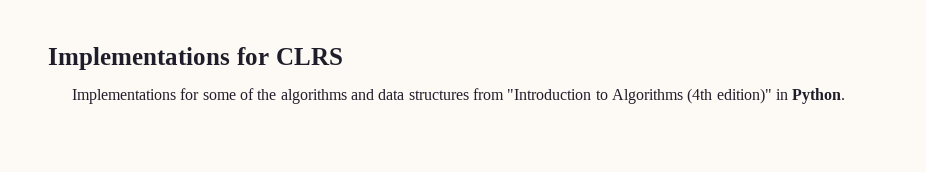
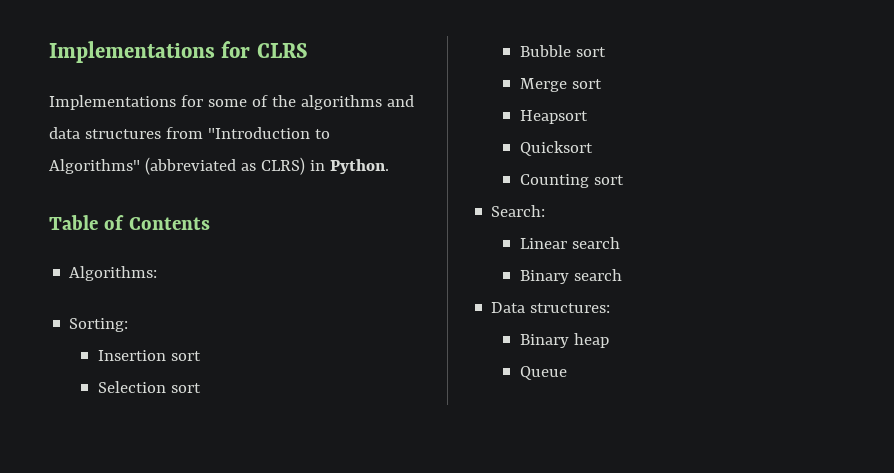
- Implementations for some of the algorithms and data structures from "Introduction to Algorithms (4th edition)" in Python.
+ Implementations for some of the algorithms and data structures from "Introduction to Algorithms" (abbreviated as CLRS) in Python.
+ Table of Contents
+ Algorithms:
+ Sorting:
+ Insertion sort
+ Selection sort
+ Bubble sort
+ Merge sort
+ Heapsort
+ Quicksort
+ Counting sort
+ Search:
+ Linear search
+ Binary search
+ Data structures:
+ Binary heap
+ Queue

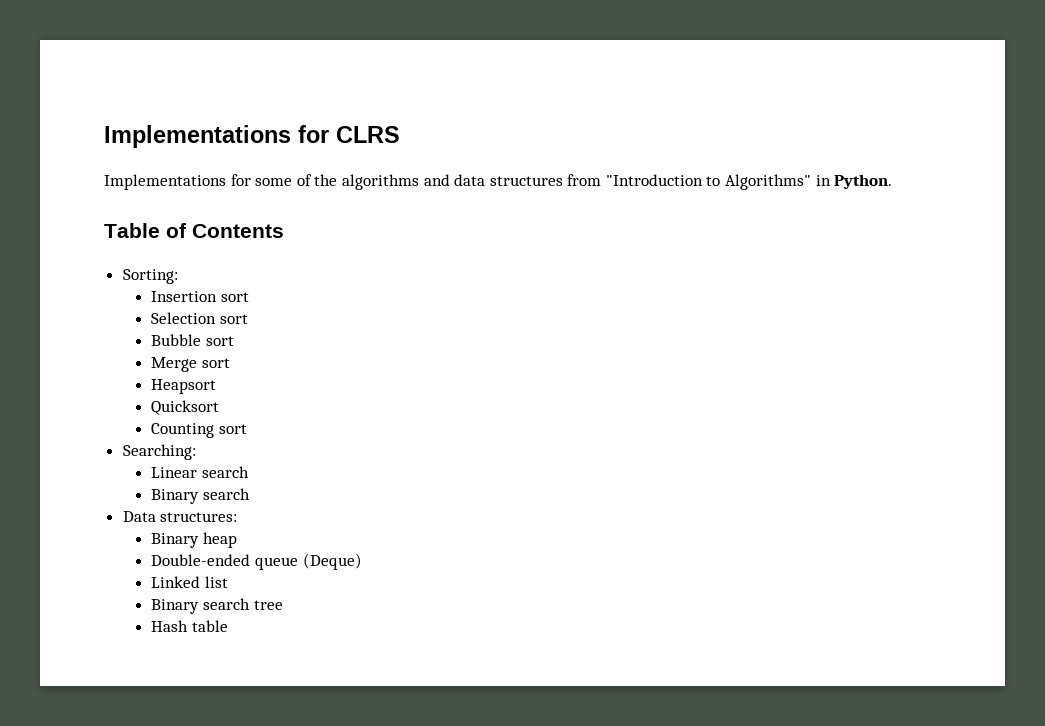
- Implementations for some of the algorithms and data structures from "Introduction to Algorithms" (abbreviated as CLRS) in Python.
+ Implementations for some of the algorithms and data structures from "Introduction to Algorithms" in Python.
- Algorithms:
- Search:
+ Searching:
- Queue
+ Double-ended queue (Deque)
+ Linked list
+ Binary search tree
+ Hash table

